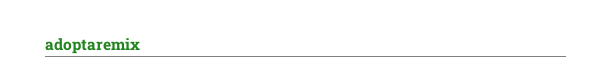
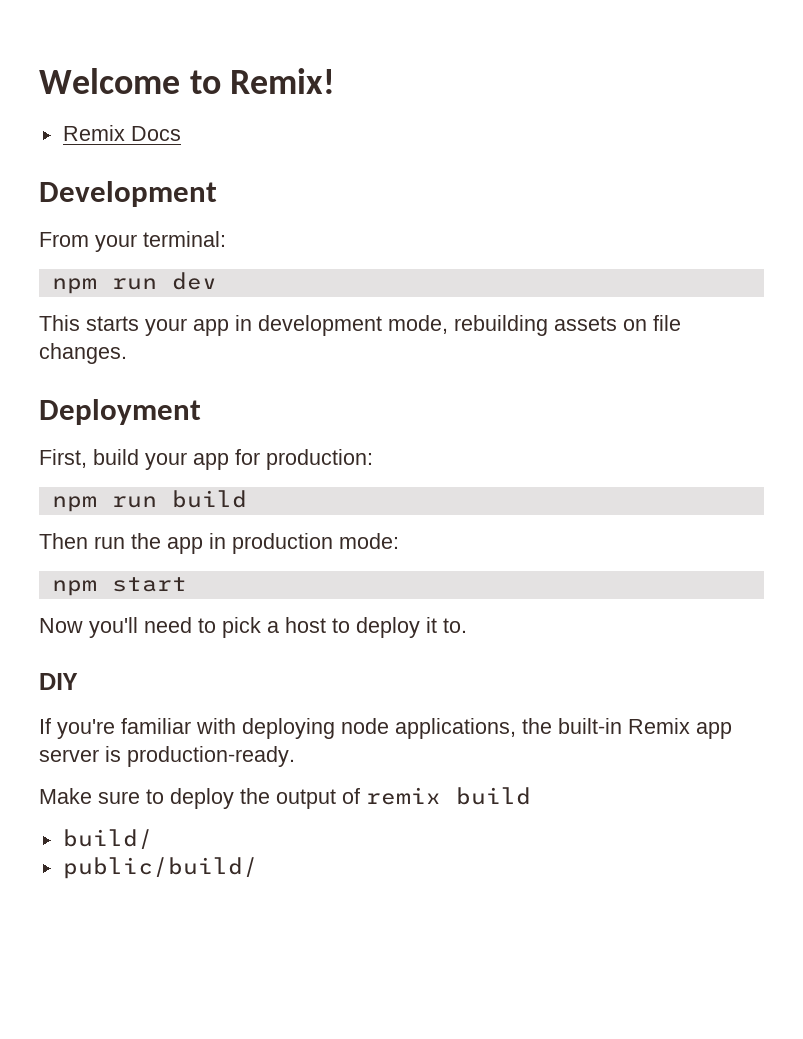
- adoptaremix
+ Welcome to Remix!
+ Remix Docs
+ Development
+ From your terminal:
+ npm run dev
+ This starts your app in development mode, rebuilding assets on file changes.
+ Deployment
+ First, build your app for production:
+ npm run build
+ Then run the app in production mode:
+ npm start
+ Now you'll need to pick a host to deploy it to.
+ DIY
+ If you're familiar with deploying node applications, the built-in Remix app server is production-ready.
+ Make sure to deploy the output of remix build
+ build/
+ public/build/

